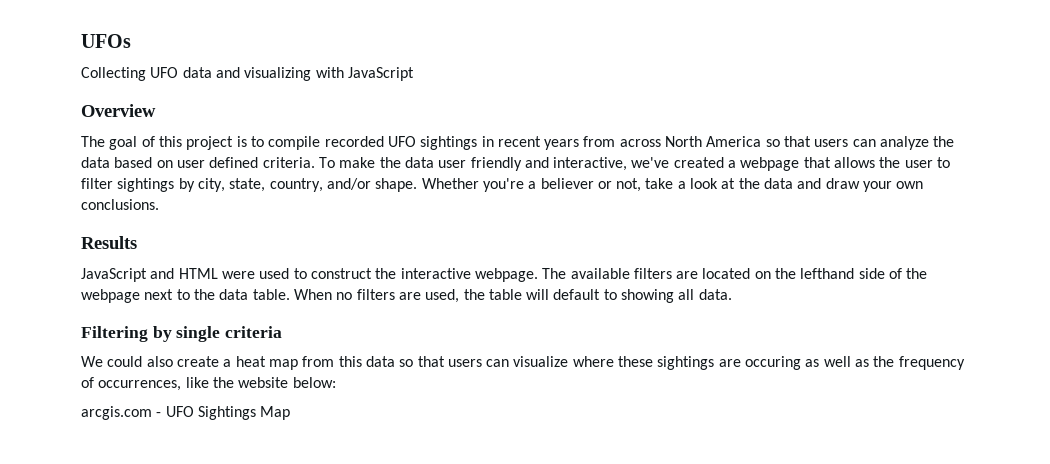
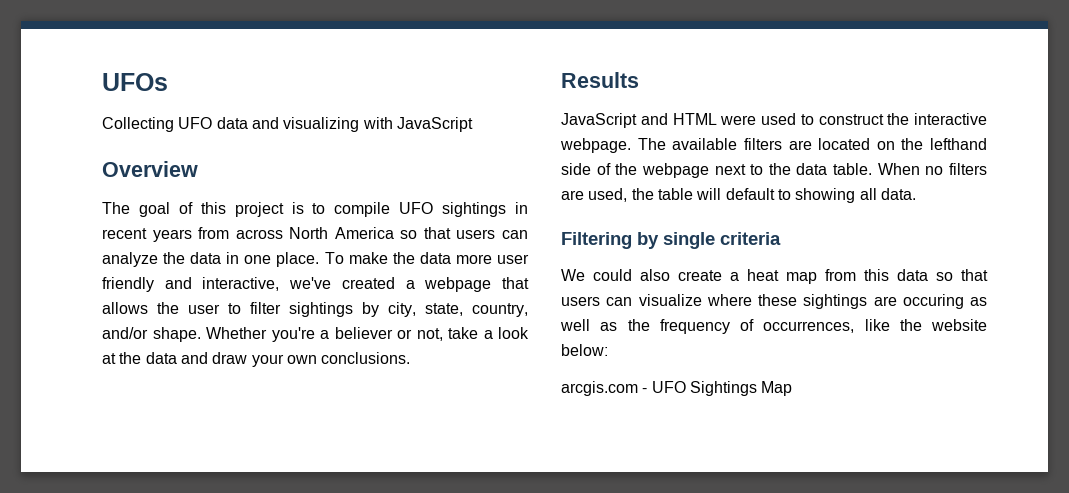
- The goal of this project is to compile recorded UFO sightings in recent years from across North America so that users can analyze the data based on user defined criteria.
+ The goal of this project is to compile UFO sightings in recent years from across North America so that users can analyze the data in one place.
- To make the data user friendly and interactive, we've created a webpage that allows the user to filter sightings by city, state, country, and/or shape.
+ To make the data more user friendly and interactive, we've created a webpage that allows the user to filter sightings by city, state, country, and/or shape.

